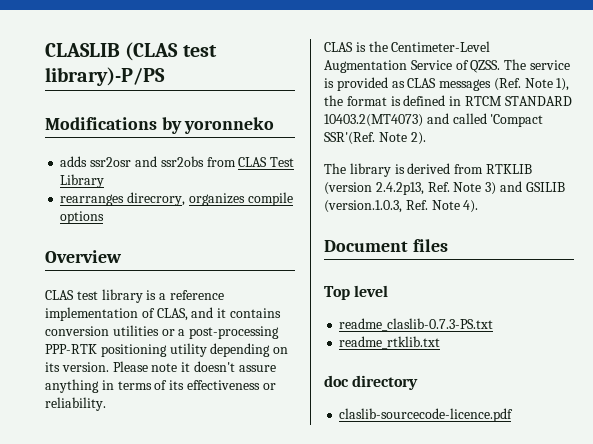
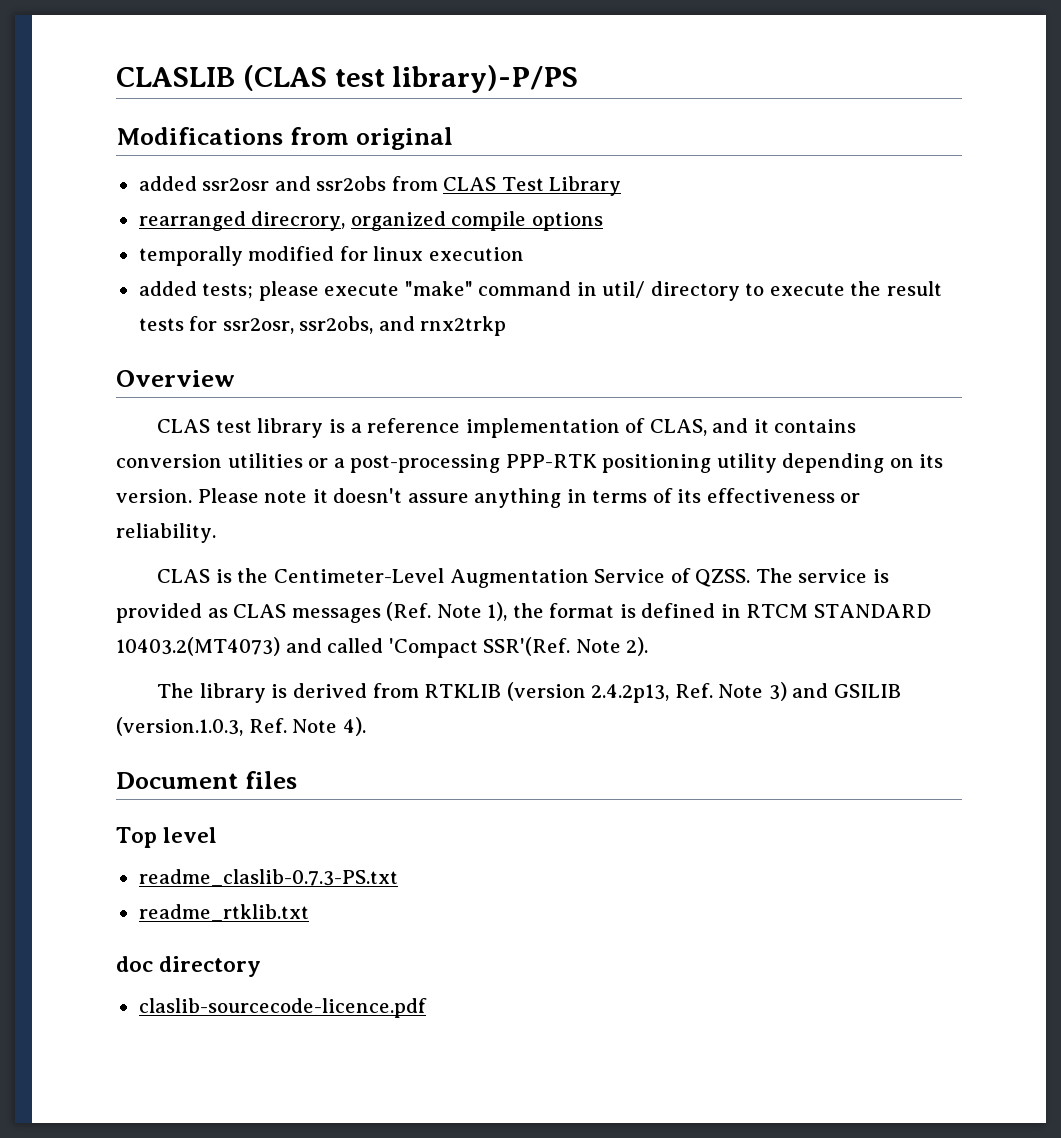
- Modifications by yoronneko
- adds ssr2osr and ssr2obs from CLAS Test Library
+ Modifications from original
+ added ssr2osr and ssr2obs from CLAS Test Library
- rearranges direcrory, organizes compile options
+ rearranged direcrory, organized compile options
+ temporally modified for linux execution
+ added tests; please execute "make" command in util/ directory to execute the result tests for ssr2osr, ssr2obs, and rnx2trkp

